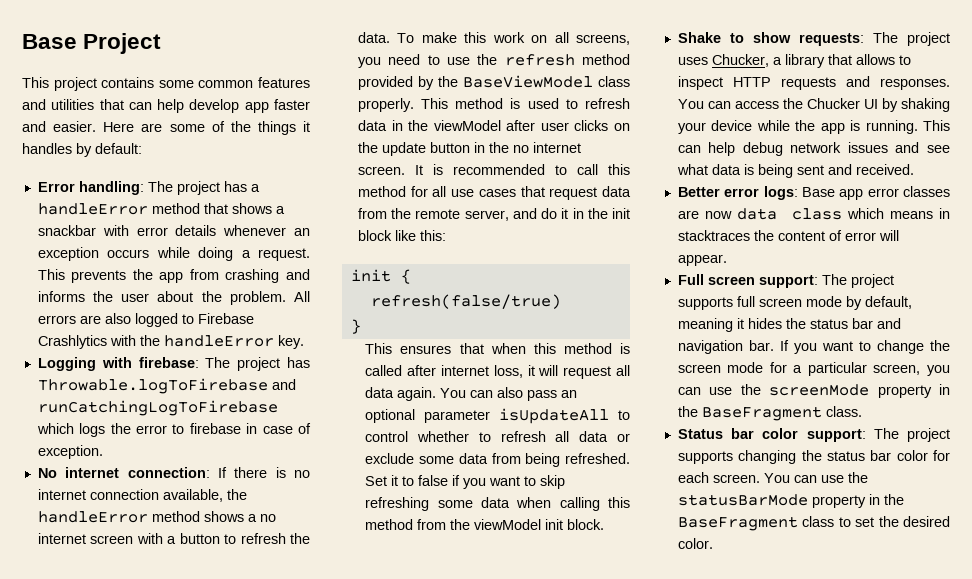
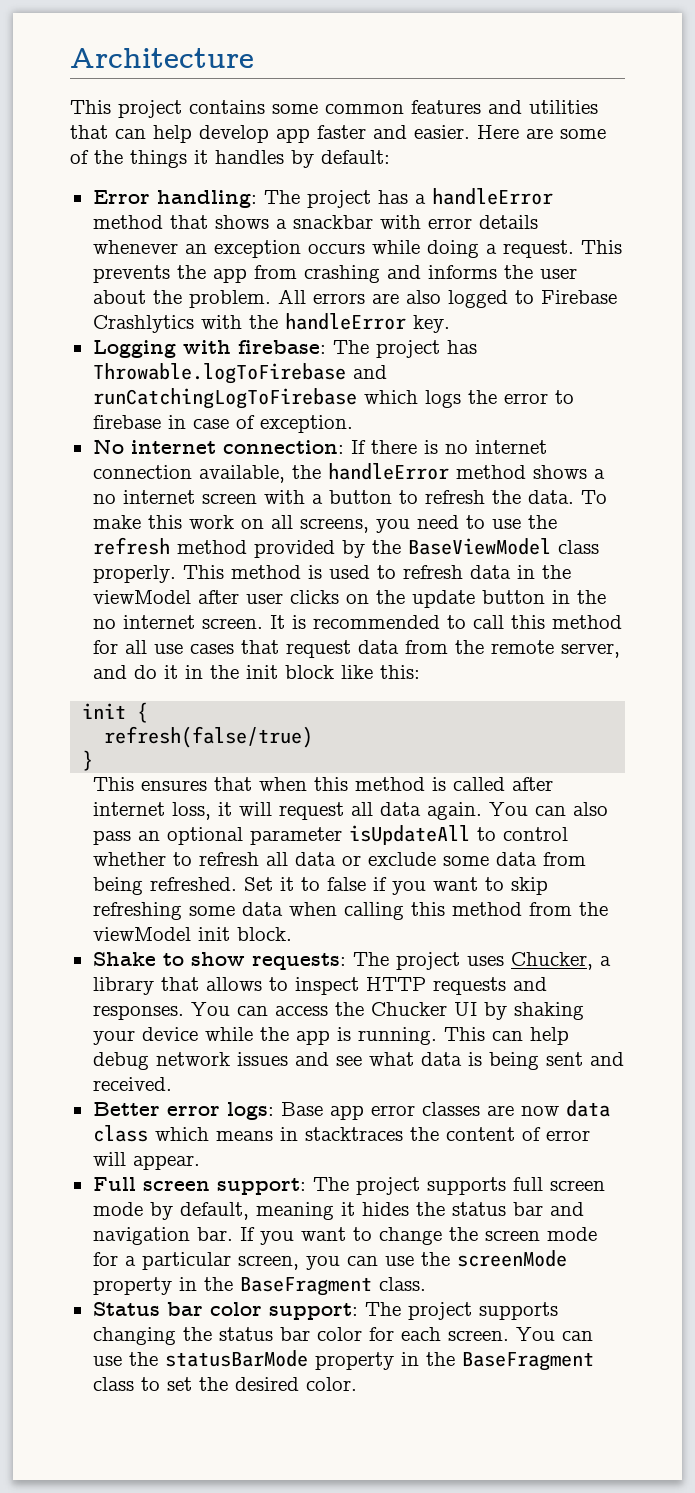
- Base Project
+ Architecture

